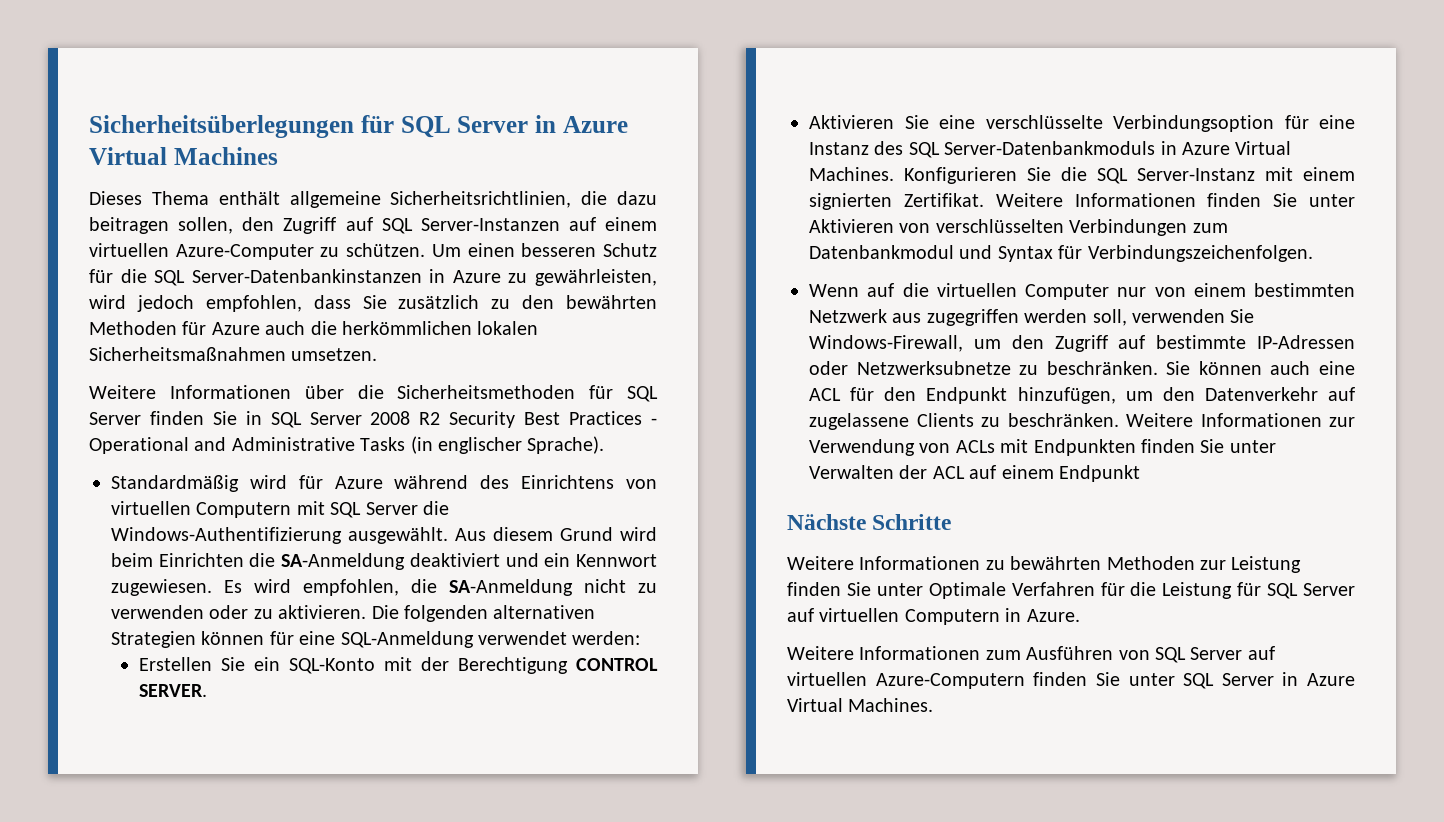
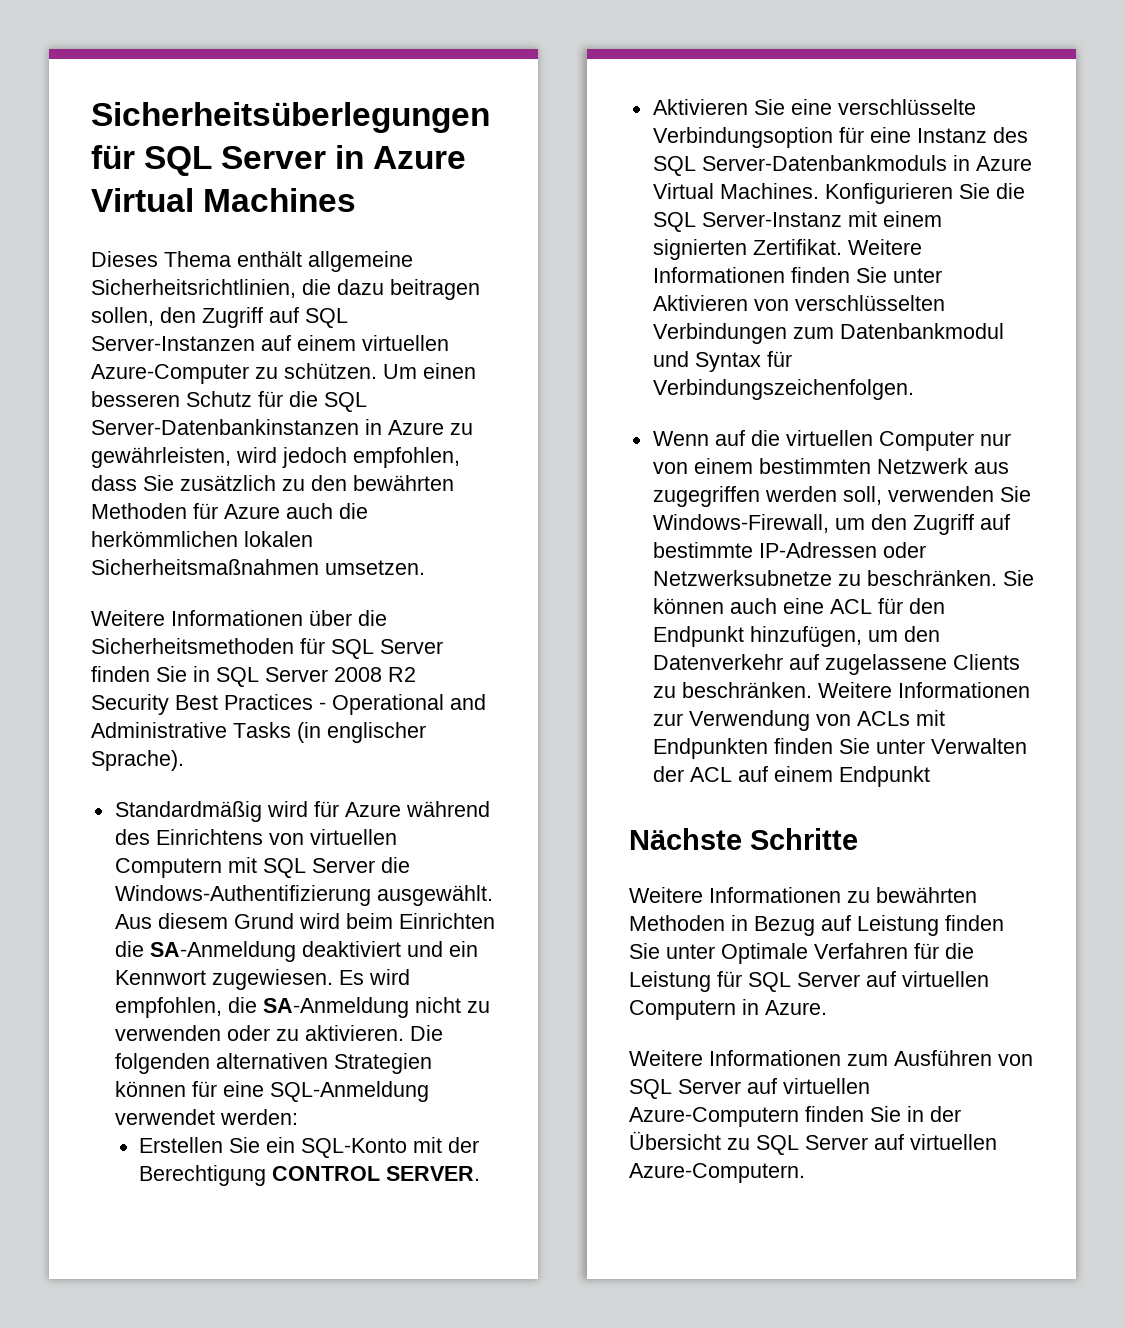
- Weitere Informationen zu bewährten Methoden zur Leistung finden Sie unter Optimale Verfahren für die Leistung für SQL Server auf virtuellen Computern in Azure.
+ Weitere Informationen zu bewährten Methoden in Bezug auf Leistung finden Sie unter Optimale Verfahren für die Leistung für SQL Server auf virtuellen Computern in Azure.
- Weitere Informationen zum Ausführen von SQL Server auf virtuellen Azure-Computern finden Sie unter SQL Server in Azure Virtual Machines.
+ Weitere Informationen zum Ausführen von SQL Server auf virtuellen Azure-Computern finden Sie in der Übersicht zu SQL Server auf virtuellen Azure-Computern.

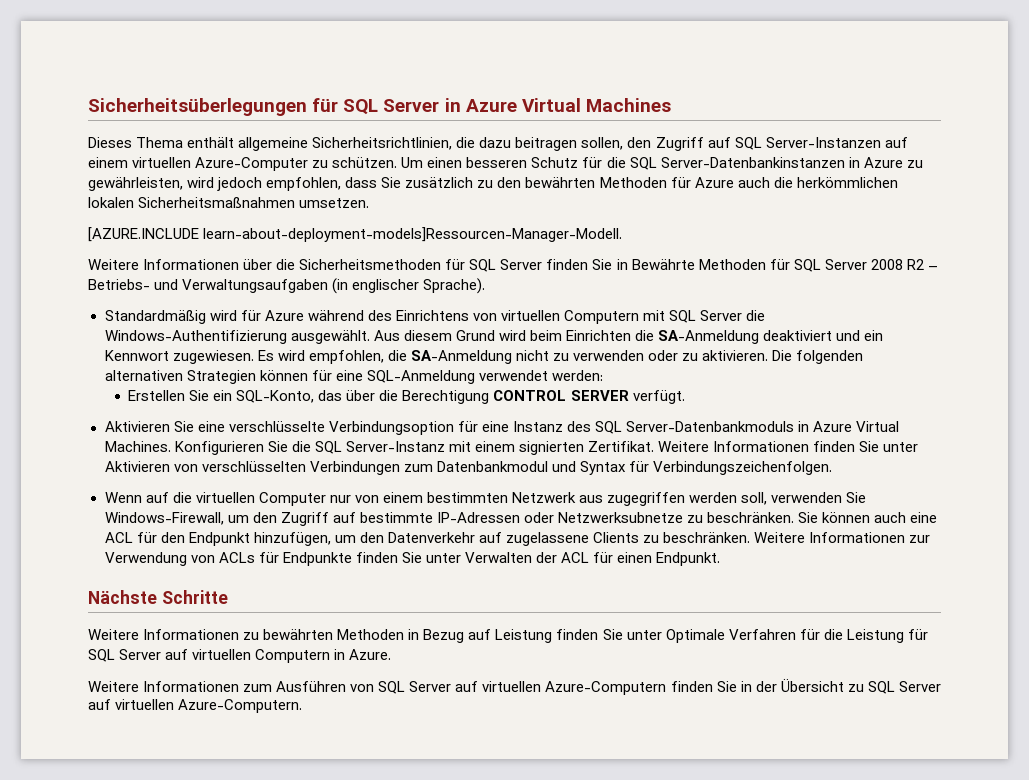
+ [AZURE.INCLUDE learn-about-deployment-models]Ressourcen-Manager-Modell.
- Weitere Informationen über die Sicherheitsmethoden für SQL Server finden Sie in SQL Server 2008 R2 Security Best Practices - Operational and Administrative Tasks (in englischer Sprache).
+ Weitere Informationen über die Sicherheitsmethoden für SQL Server finden Sie in Bewährte Methoden für SQL Server 2008 R2 – Betriebs- und Verwaltungsaufgaben (in englischer Sprache).
- Erstellen Sie ein SQL-Konto mit der Berechtigung CONTROL SERVER.
+ Erstellen Sie ein SQL-Konto, das über die Berechtigung CONTROL SERVER verfügt.
- Weitere Informationen zur Verwendung von ACLs mit Endpunkten finden Sie unter Verwalten der ACL auf einem Endpunkt
+ Weitere Informationen zur Verwendung von ACLs für Endpunkte finden Sie unter Verwalten der ACL für einen Endpunkt.

